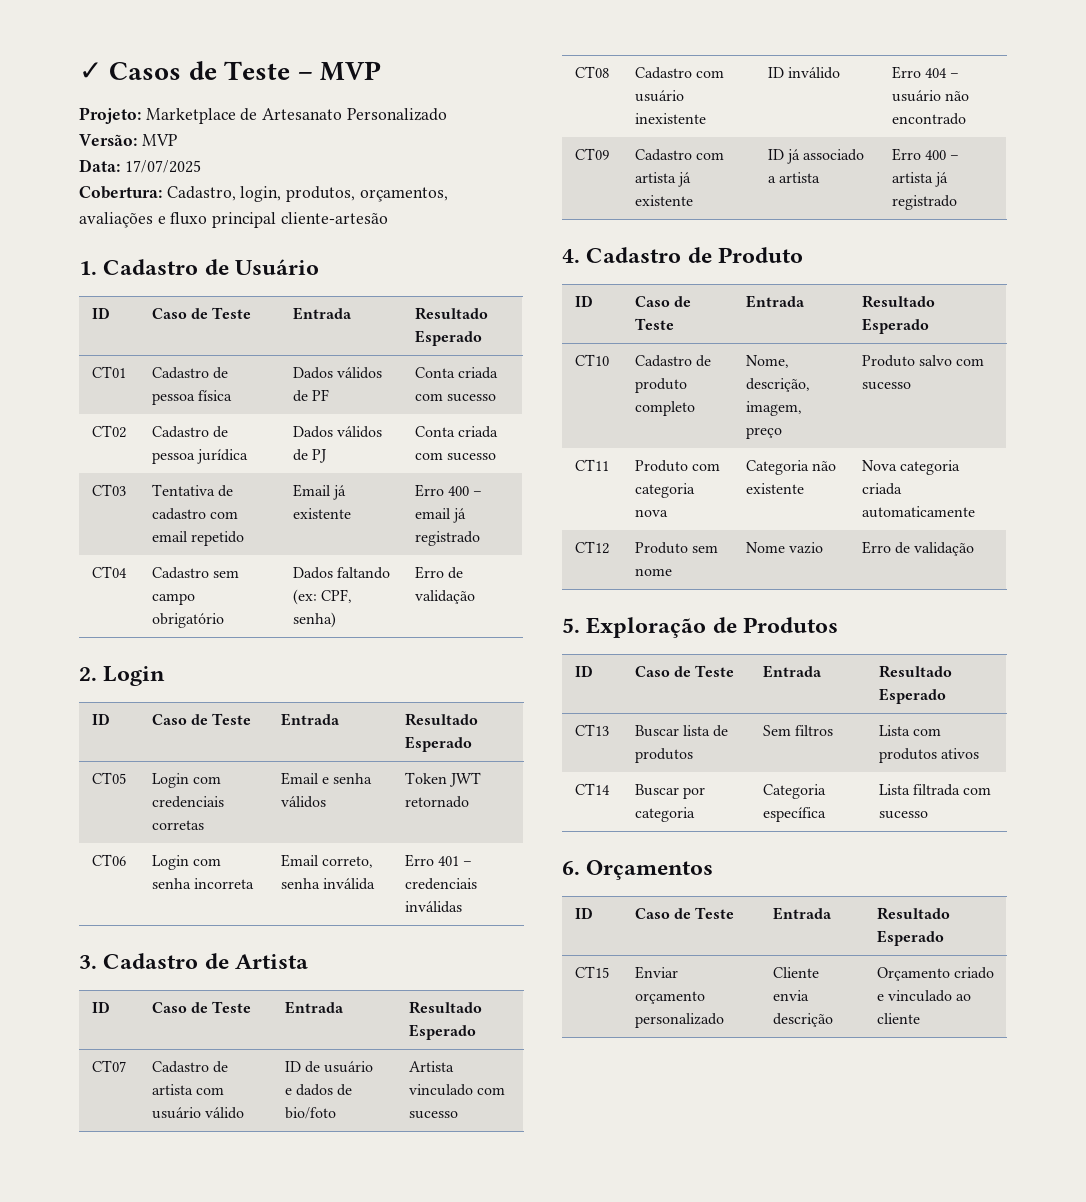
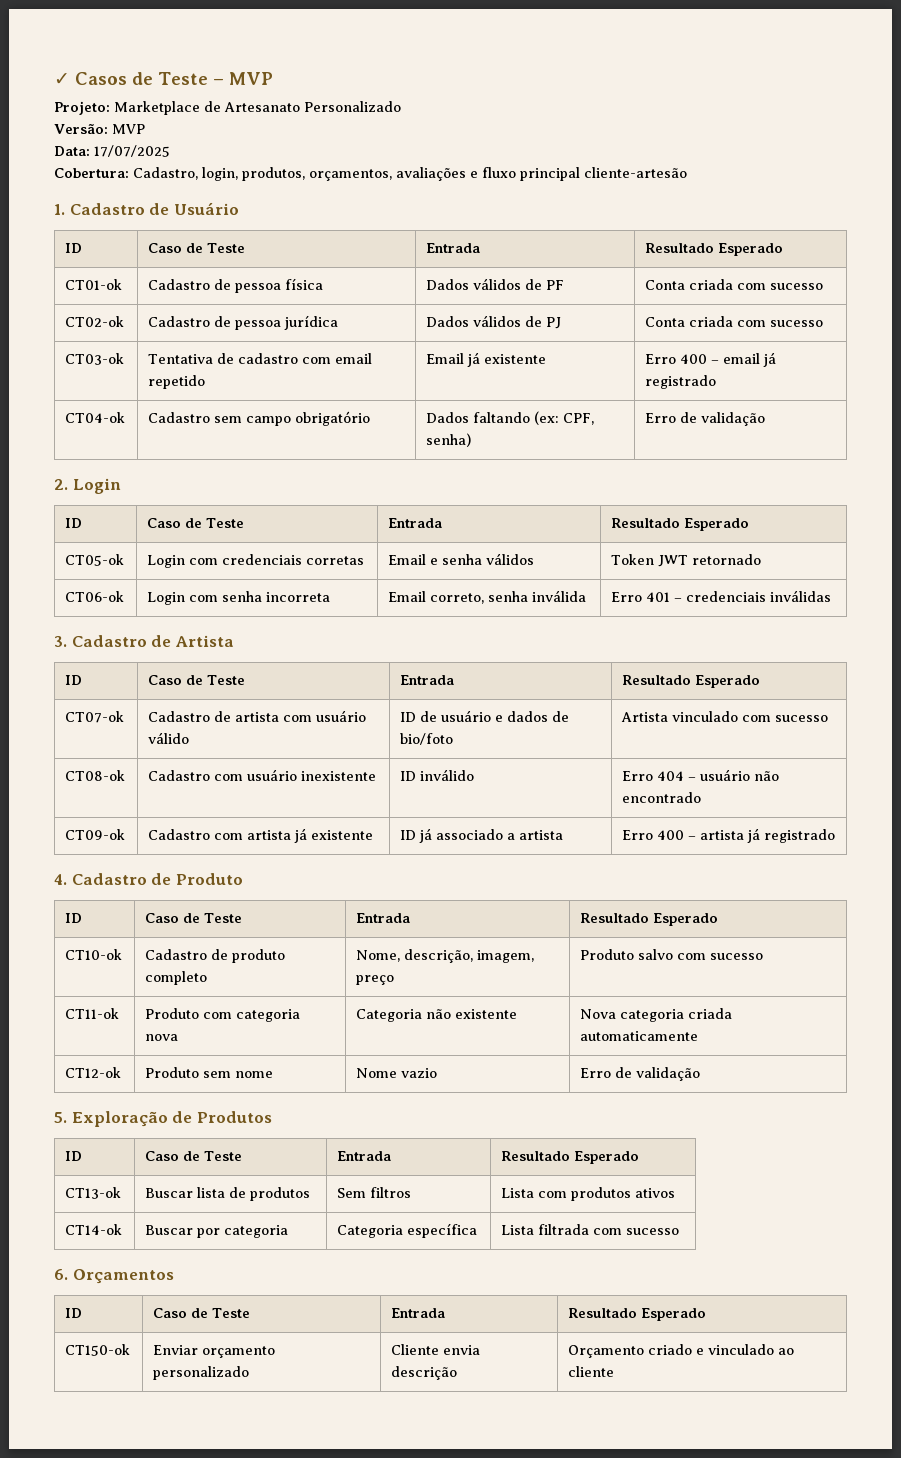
- CT01 | Cadastro de pessoa física | Dados válidos de PF | Conta criada com sucesso
+ CT01-ok | Cadastro de pessoa física | Dados válidos de PF | Conta criada com sucesso
- CT02 | Cadastro de pessoa jurídica | Dados válidos de PJ | Conta criada com sucesso
+ CT02-ok | Cadastro de pessoa jurídica | Dados válidos de PJ | Conta criada com sucesso
- CT03 | Tentativa de cadastro com email repetido | Email já existente | Erro 400 – email já registrado
+ CT03-ok | Tentativa de cadastro com email repetido | Email já existente | Erro 400 – email já registrado
- CT04 | Cadastro sem campo obrigatório | Dados faltando (ex: CPF, senha) | Erro de validação
+ CT04-ok | Cadastro sem campo obrigatório | Dados faltando (ex: CPF, senha) | Erro de validação
- CT05 | Login com credenciais corretas | Email e senha válidos | Token JWT retornado
+ CT05-ok | Login com credenciais corretas | Email e senha válidos | Token JWT retornado
- CT06 | Login com senha incorreta | Email correto, senha inválida | Erro 401 – credenciais inválidas
+ CT06-ok | Login com senha incorreta | Email correto, senha inválida | Erro 401 – credenciais inválidas
- CT07 | Cadastro de artista com usuário válido | ID de usuário e dados de bio/foto | Artista vinculado com sucesso
+ CT07-ok | Cadastro de artista com usuário válido | ID de usuário e dados de bio/foto | Artista vinculado com sucesso
- CT08 | Cadastro com usuário inexistente | ID inválido | Erro 404 – usuário não encontrado
+ CT08-ok | Cadastro com usuário inexistente | ID inválido | Erro 404 – usuário não encontrado
- CT09 | Cadastro com artista já existente | ID já associado a artista | Erro 400 – artista já registrado
+ CT09-ok | Cadastro com artista já existente | ID já associado a artista | Erro 400 – artista já registrado
- CT10 | Cadastro de produto completo | Nome, descrição, imagem, preço | Produto salvo com sucesso
+ CT10-ok | Cadastro de produto completo | Nome, descrição, imagem, preço | Produto salvo com sucesso
- CT11 | Produto com categoria nova | Categoria não existente | Nova categoria criada automaticamente
+ CT11-ok | Produto com categoria nova | Categoria não existente | Nova categoria criada automaticamente
- CT12 | Produto sem nome | Nome vazio | Erro de validação
+ CT12-ok | Produto sem nome | Nome vazio | Erro de validação
- CT13 | Buscar lista de produtos | Sem filtros | Lista com produtos ativos
+ CT13-ok | Buscar lista de produtos | Sem filtros | Lista com produtos ativos
- CT14 | Buscar por categoria | Categoria específica | Lista filtrada com sucesso
+ CT14-ok | Buscar por categoria | Categoria específica | Lista filtrada com sucesso
- CT15 | Enviar orçamento personalizado | Cliente envia descrição | Orçamento criado e vinculado ao cliente
+ CT150-ok | Enviar orçamento personalizado | Cliente envia descrição | Orçamento criado e vinculado ao cliente

